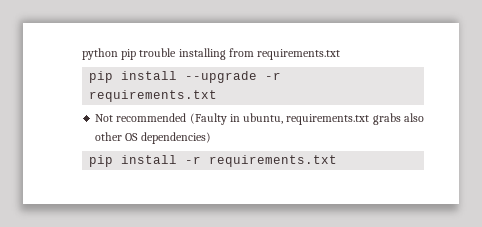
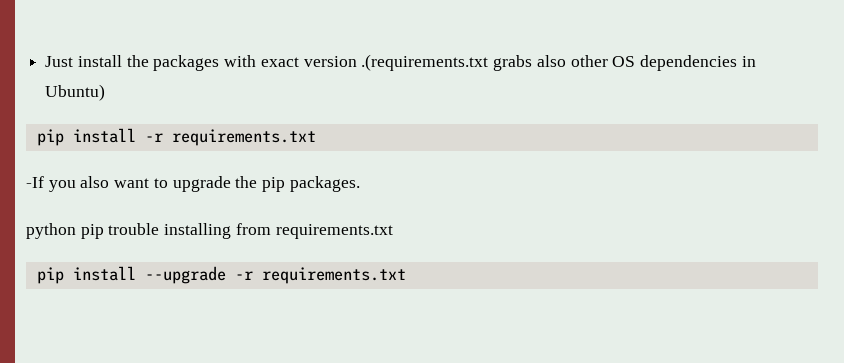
+ Just install the packages with exact version .(requirements.txt grabs also other OS dependencies in Ubuntu)
+ pip install -r requirements.txt
+ -If you also want to upgrade the pip packages.
- Not recommended (Faulty in ubuntu, requirements.txt grabs also other OS dependencies)
- pip install -r requirements.txt

